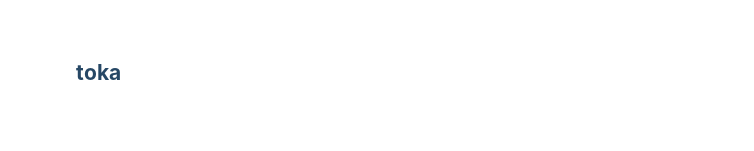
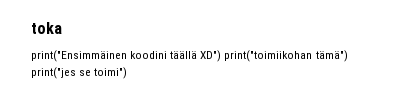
+ print("Ensimmäinen koodini täällä XD") print("toimiikohan tämä") print("jes se toimi")

